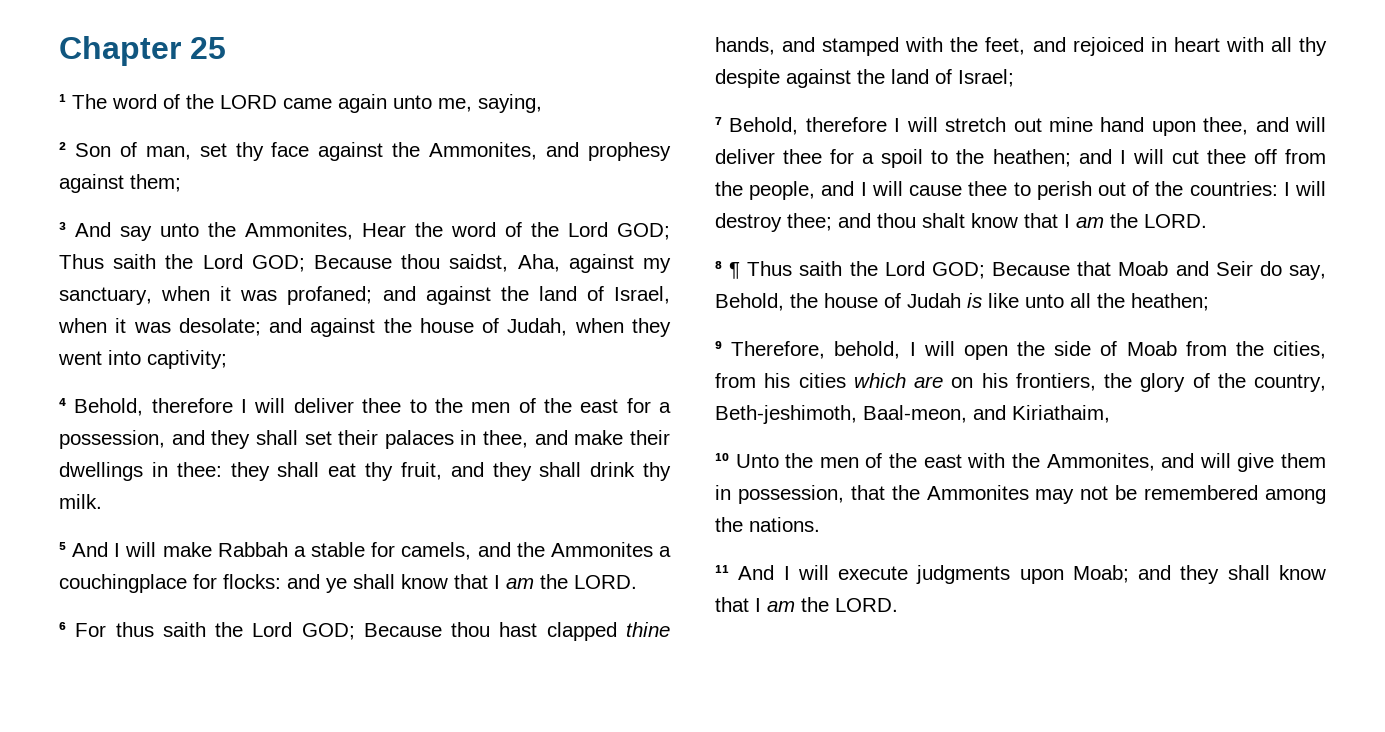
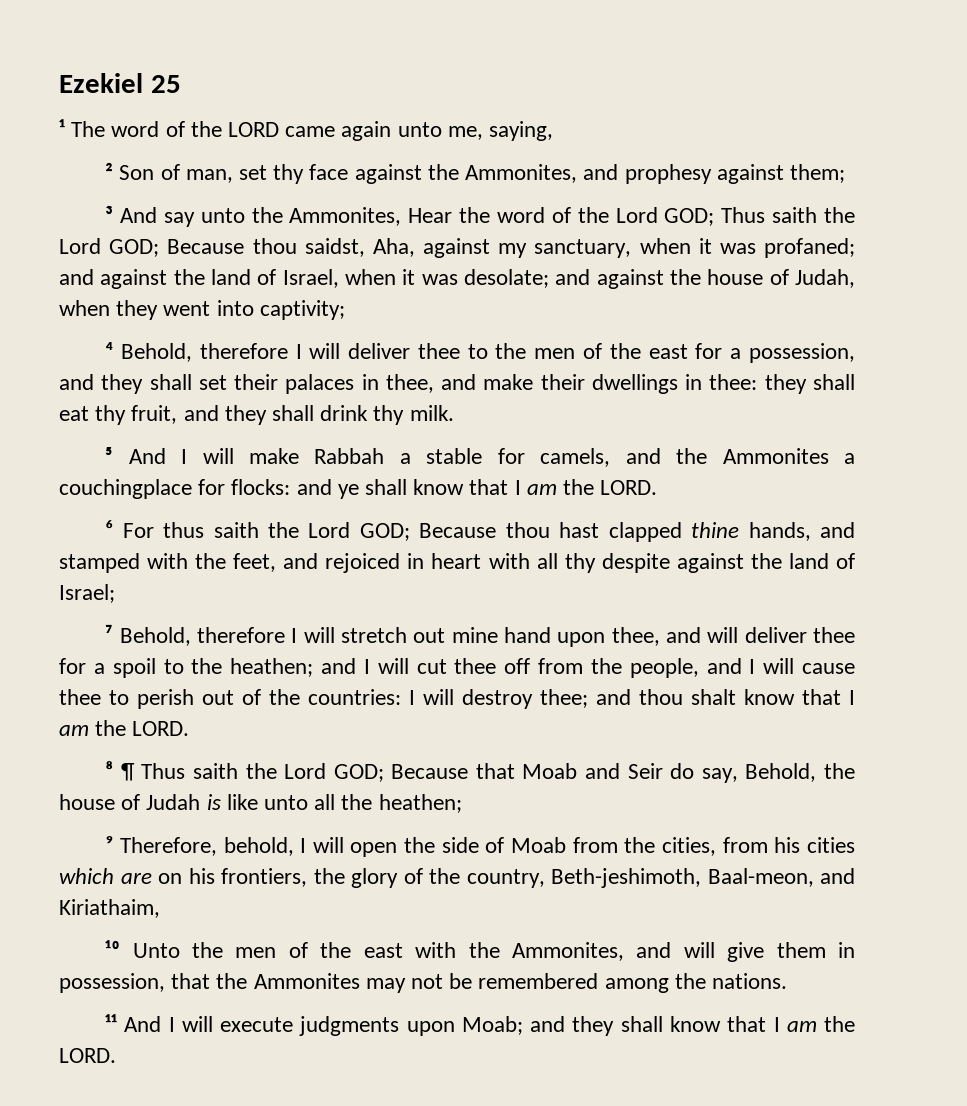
- Chapter 25
+ Ezekiel 25

